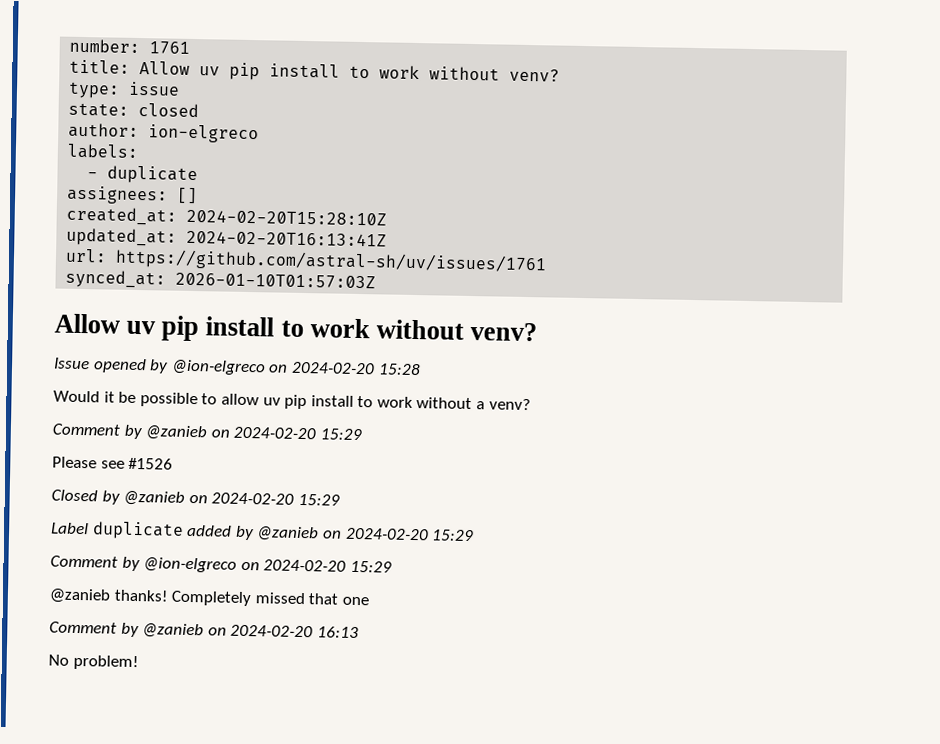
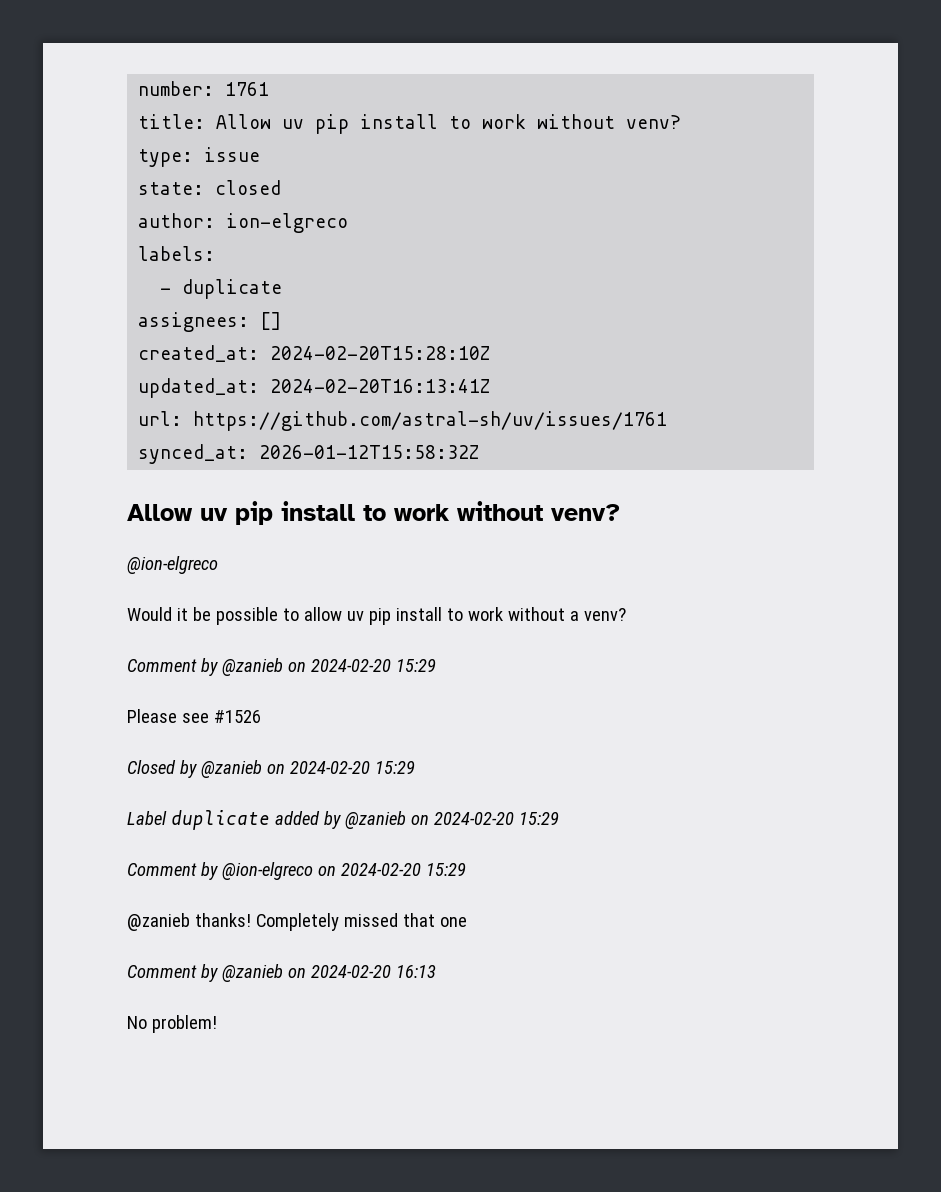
- synced_at: 2026-01-10T01:57:03Z
+ synced_at: 2026-01-12T15:58:32Z
  Allow uv pip install to work without venv?
- Issue opened by @ion-elgreco on 2024-02-20 15:28
+ @ion-elgreco

